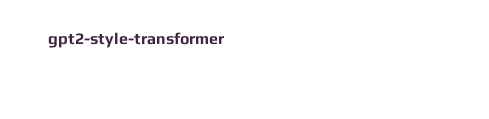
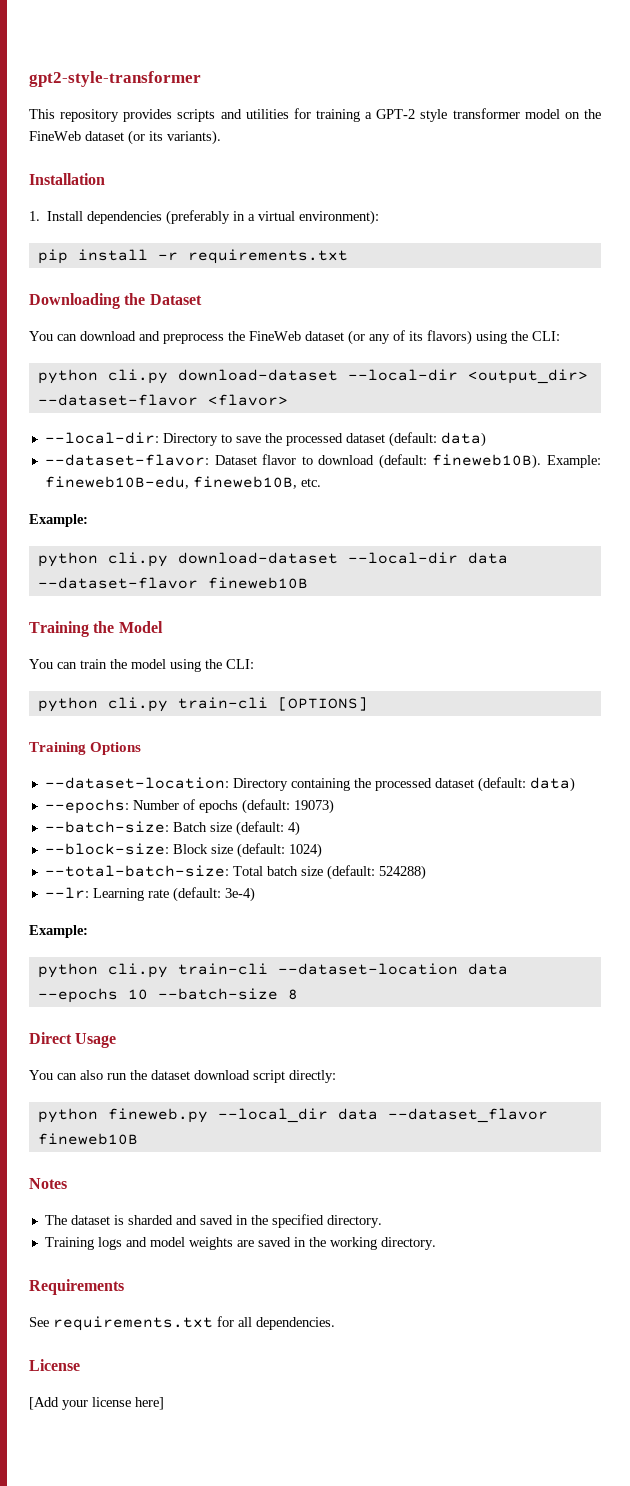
+ This repository provides scripts and utilities for training a GPT-2 style transformer model on the FineWeb dataset (or its variants).
+ Installation
+ 1. Install dependencies (preferably in a virtual environment):
+ pip install -r requirements.txt
+ Downloading the Dataset
+ You can download and preprocess the FineWeb dataset (or any of its flavors) using the CLI:
+ python cli.py download-dataset --local-dir <output_dir> --dataset-flavor <flavor>
+ --local-dir: Directory to save the processed dataset (default: data)
+ --dataset-flavor: Dataset flavor to download (default: fineweb10B). Example: fineweb10B-edu, fineweb10B, etc.
+ Example:
+ python cli.py download-dataset --local-dir data --dataset-flavor fineweb10B
+ Training the Model
+ You can train the model using the CLI:
+ python cli.py train-cli [OPTIONS]
+ Training Options
+ --dataset-location: Directory containing the processed dataset (default: data)
+ --epochs: Number of epochs (default: 19073)
+ --batch-size: Batch size (default: 4)
+ --block-size: Block size (default: 1024)
+ --total-batch-size: Total batch size (default: 524288)
+ --lr: Learning rate (default: 3e-4)
+ Example:
+ python cli.py train-cli --dataset-location data --epochs 10 --batch-size 8
+ Direct Usage
+ You can also run the dataset download script directly:
+ python fineweb.py --local_dir data --dataset_flavor fineweb10B
+ Notes
+ The dataset is sharded and saved in the specified directory.
+ Training logs and model weights are saved in the working directory.
+ Requirements
+ See requirements.txt for all dependencies.
+ License
+ [Add your license here]

